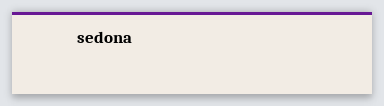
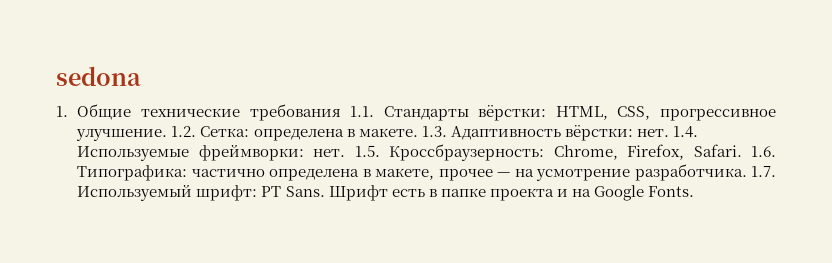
+ 1. Общие технические требования 1.1. Стандарты вёрстки: HTML, CSS, прогрессивное улучшение. 1.2. Сетка: определена в макете. 1.3. Адаптивность вёрстки: нет. 1.4. Используемые фреймворки: нет. 1.5. Кроссбраузерность: Chrome, Firefox, Safari. 1.6. Типографика: частично определена в макете, прочее — на усмотрение разработчика. 1.7. Используемый шрифт: PT Sans. Шрифт есть в папке проекта и на Google Fonts.

